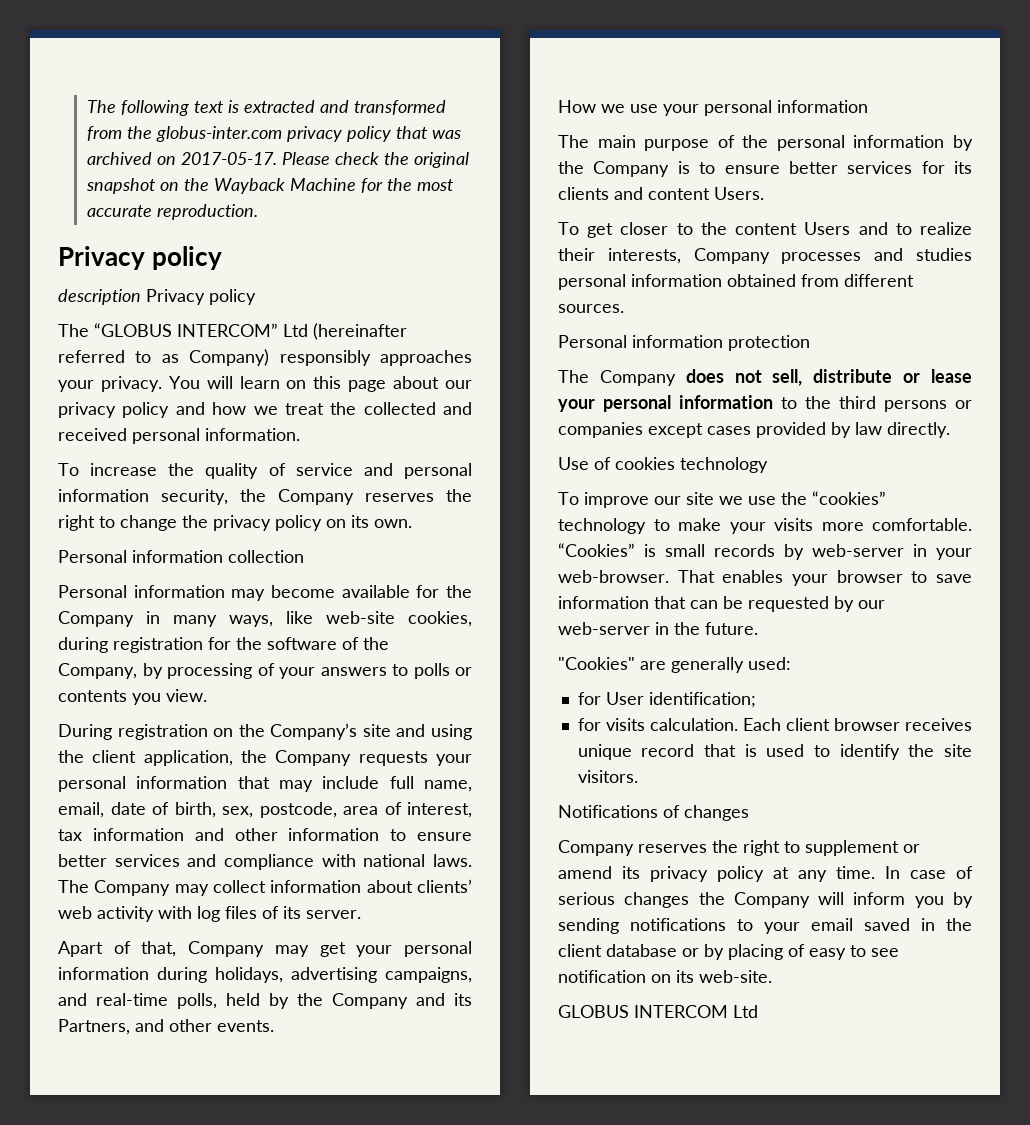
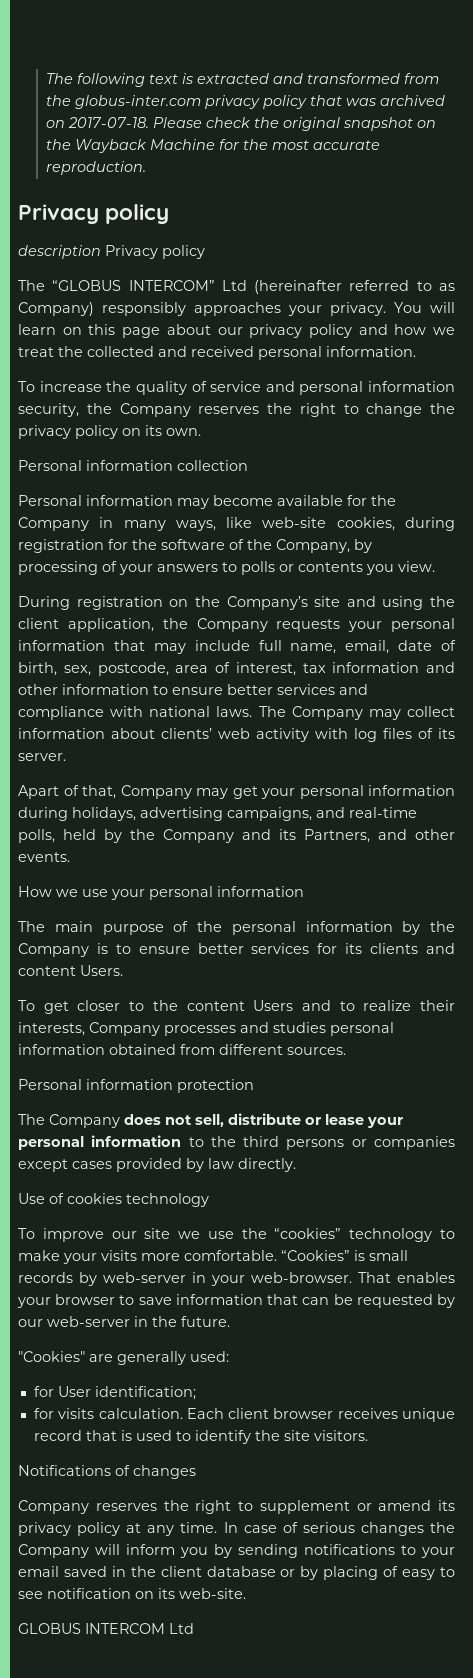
- The following text is extracted and transformed from the globus-inter.com privacy policy that was archived on 2017-05-17.
+ The following text is extracted and transformed from the globus-inter.com privacy policy that was archived on 2017-07-18.

